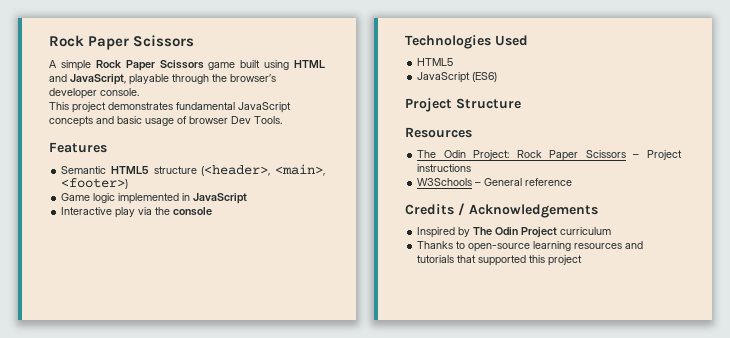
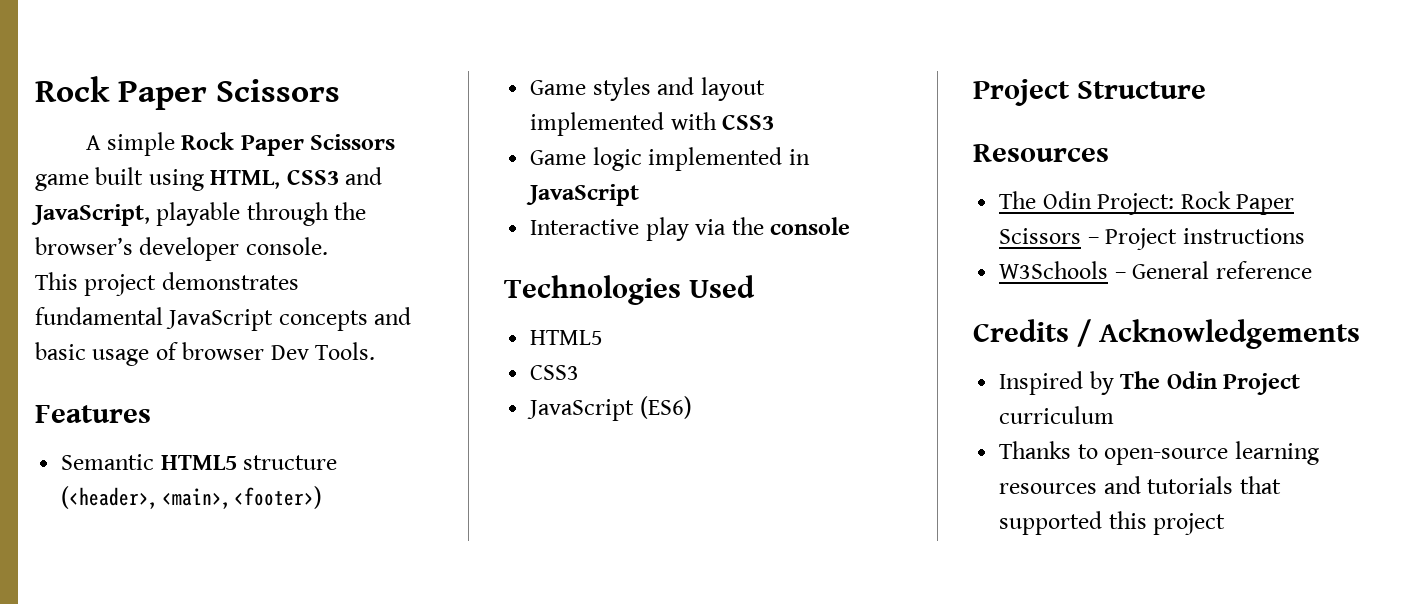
- A simple Rock Paper Scissors game built using HTML and JavaScript, playable through the browser’s developer console.
+ A simple Rock Paper Scissors game built using HTML, CSS3 and JavaScript, playable through the browser’s developer console.
+ Game styles and layout implemented with CSS3
  Technologies Used
  HTML5
+ CSS3

